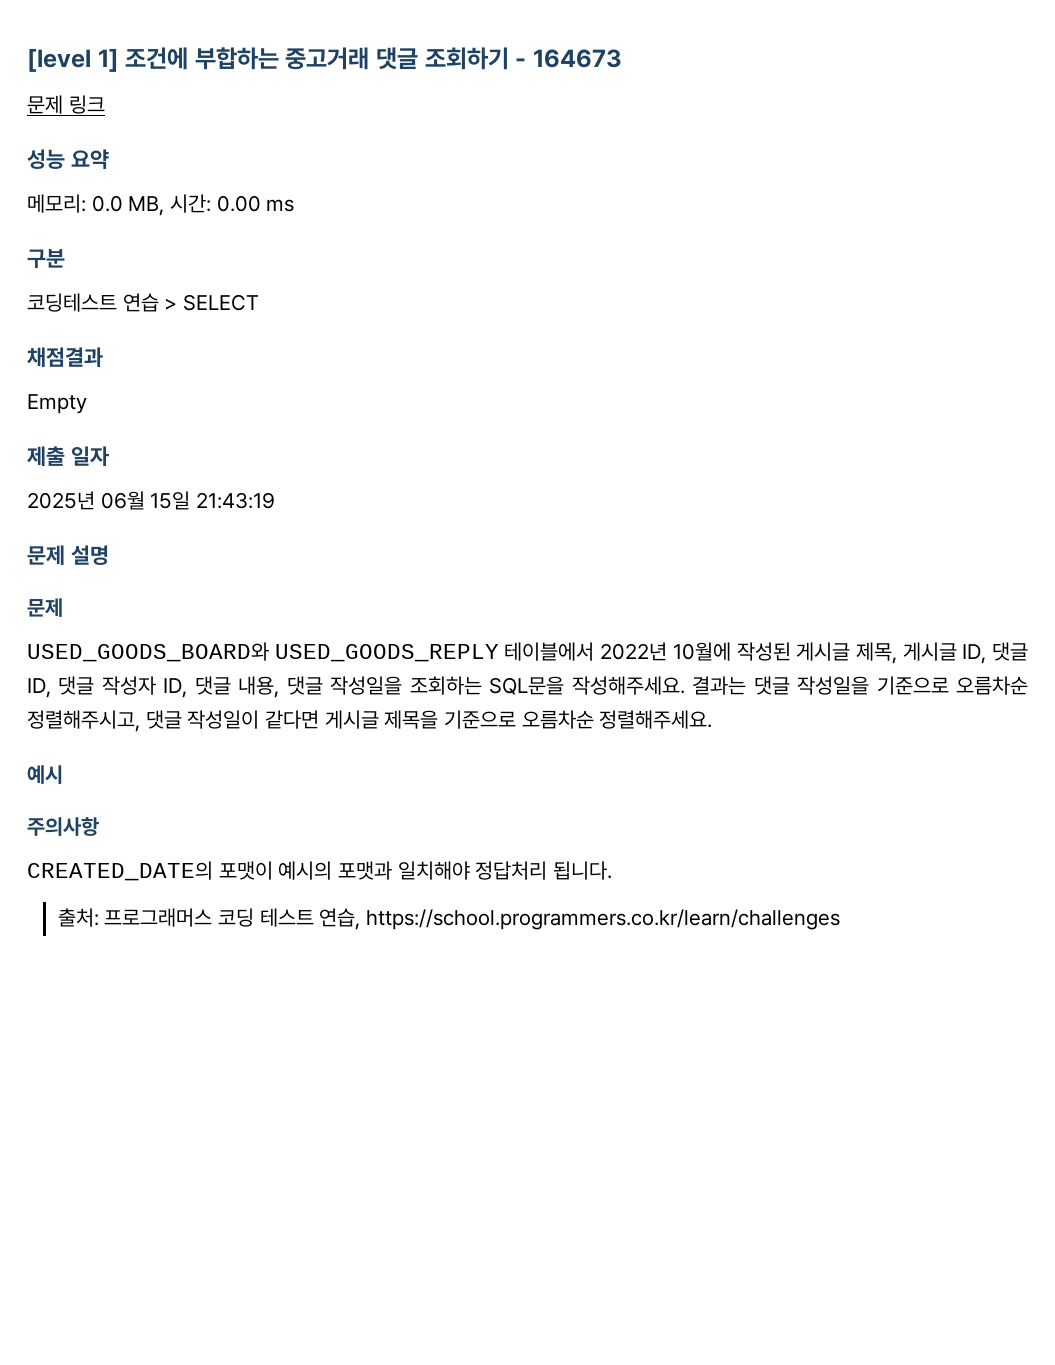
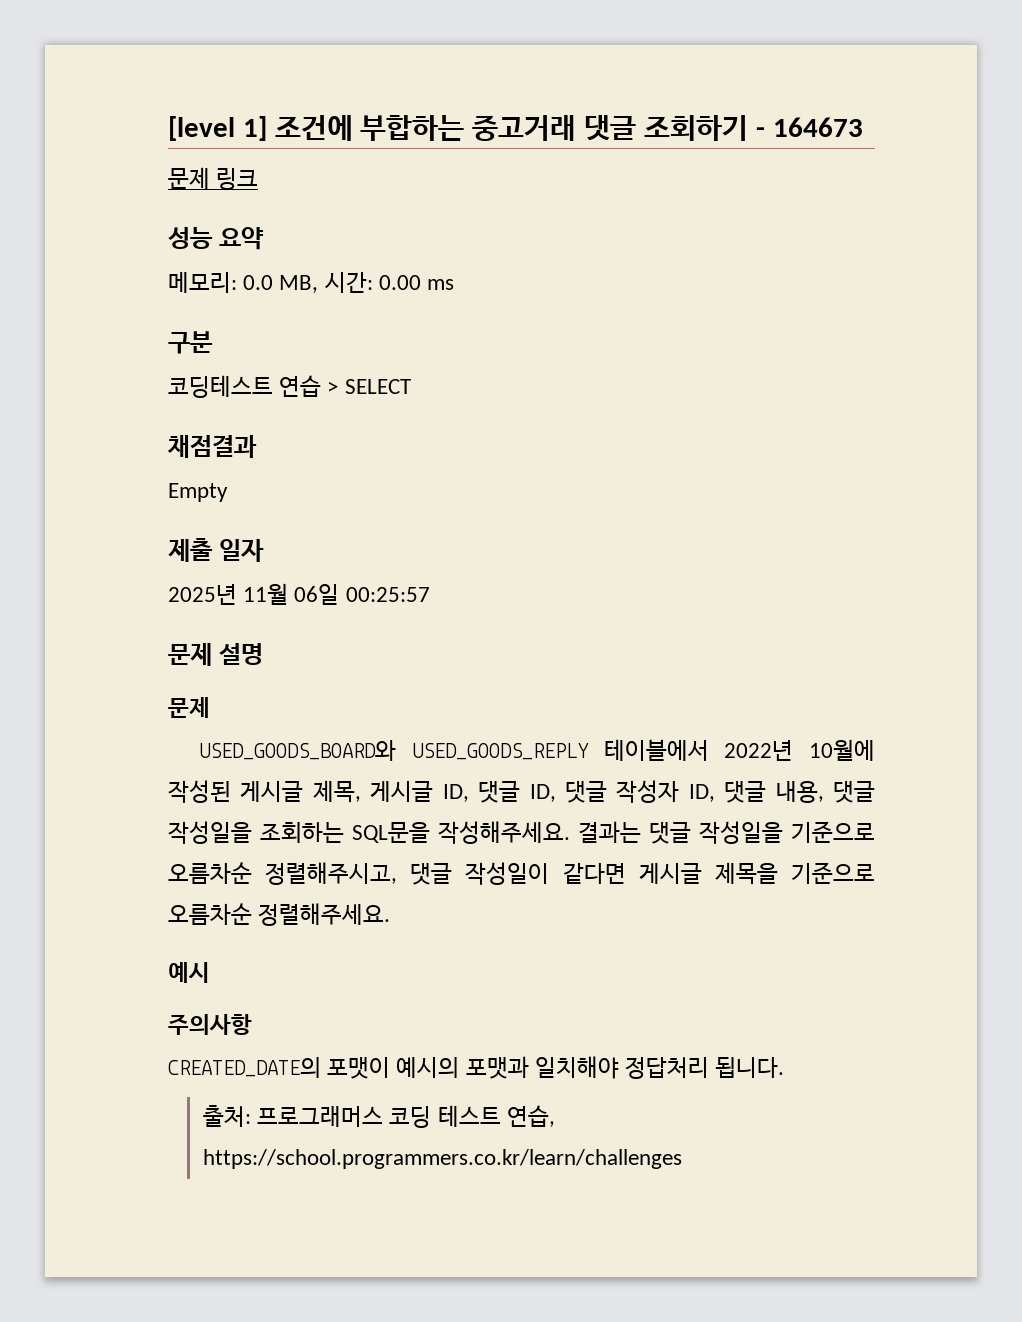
- 2025년 06월 15일 21:43:19
+ 2025년 11월 06일 00:25:57

